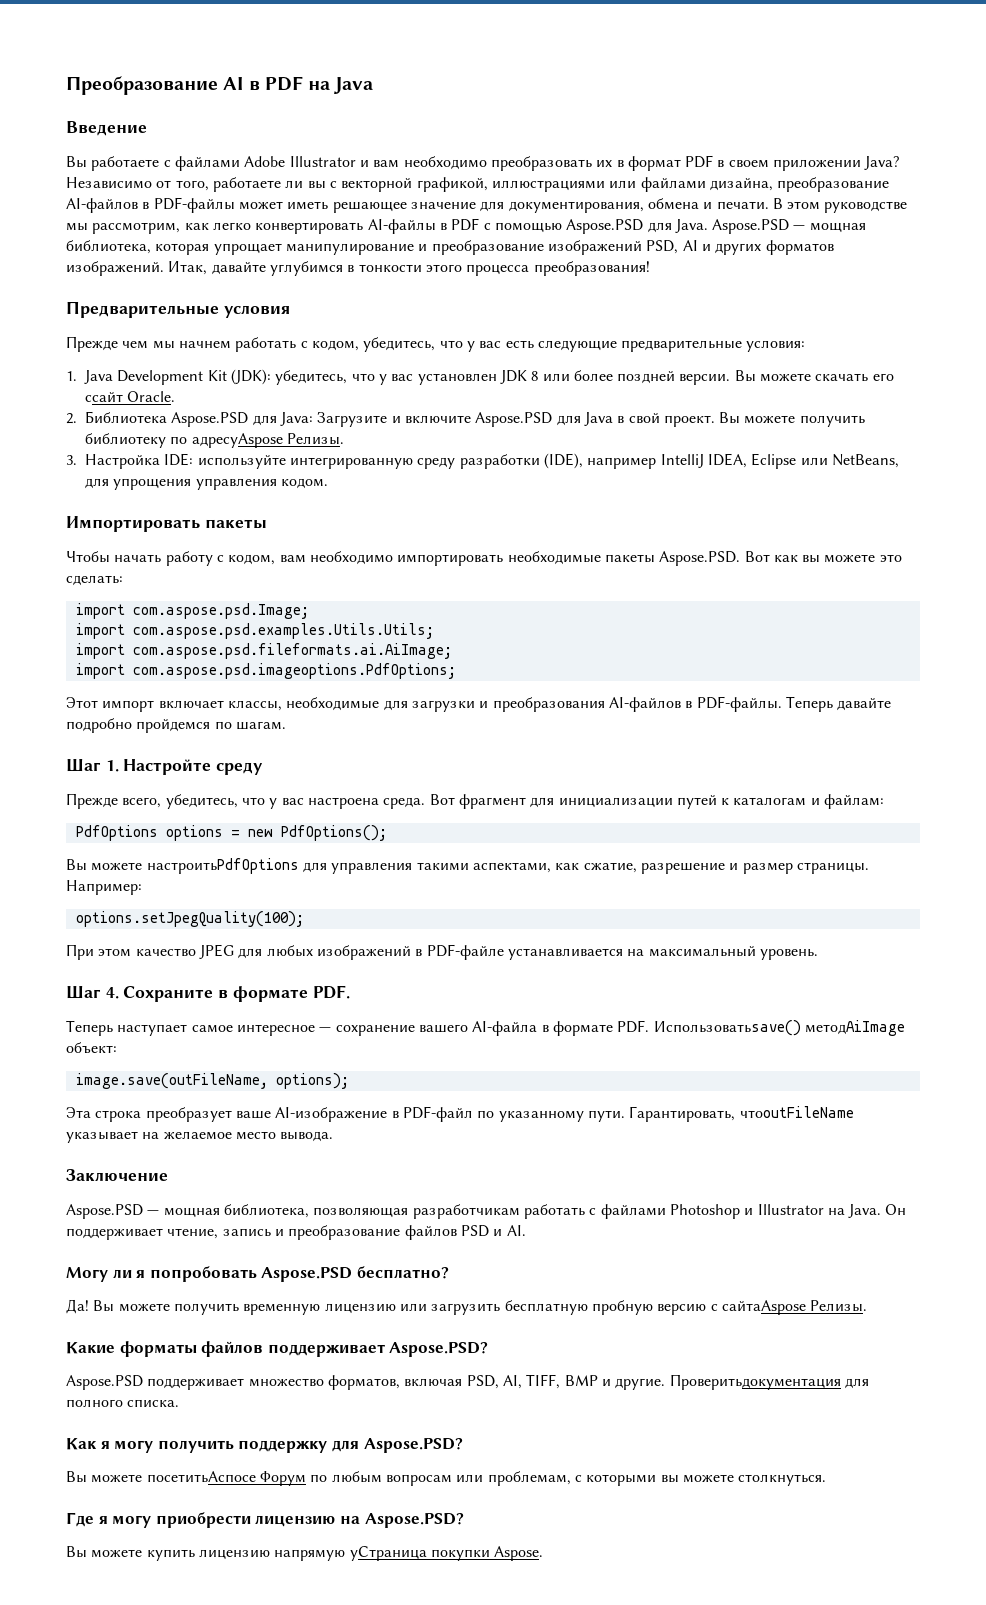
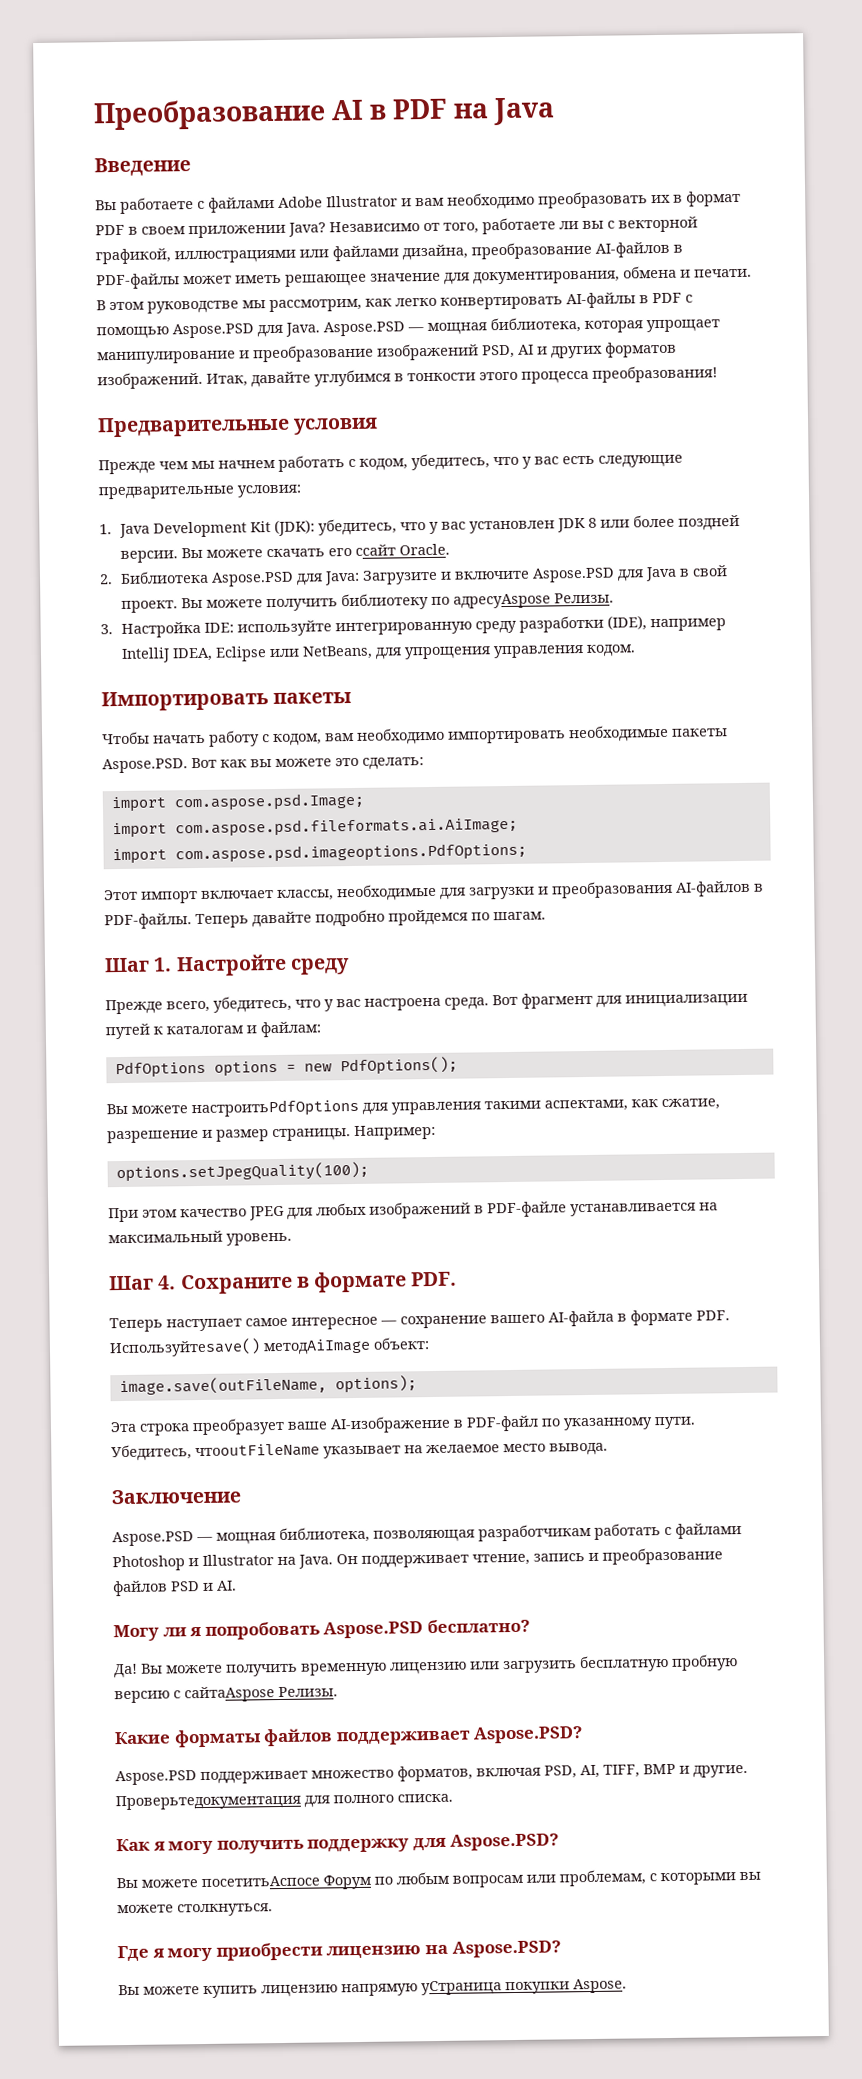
- import com.aspose.psd.examples.Utils.Utils;
- Теперь наступает самое интересное — сохранение вашего AI-файла в формате PDF. Использоватьsave() методAiImage объект:
+ Теперь наступает самое интересное — сохранение вашего AI-файла в формате PDF. Используйтеsave() методAiImage объект:
- Гарантировать, чтоoutFileName указывает на желаемое место вывода.
+ Убедитесь, чтоoutFileName указывает на желаемое место вывода.
- Проверитьдокументация для полного списка.
+ Проверьтедокументация для полного списка.

